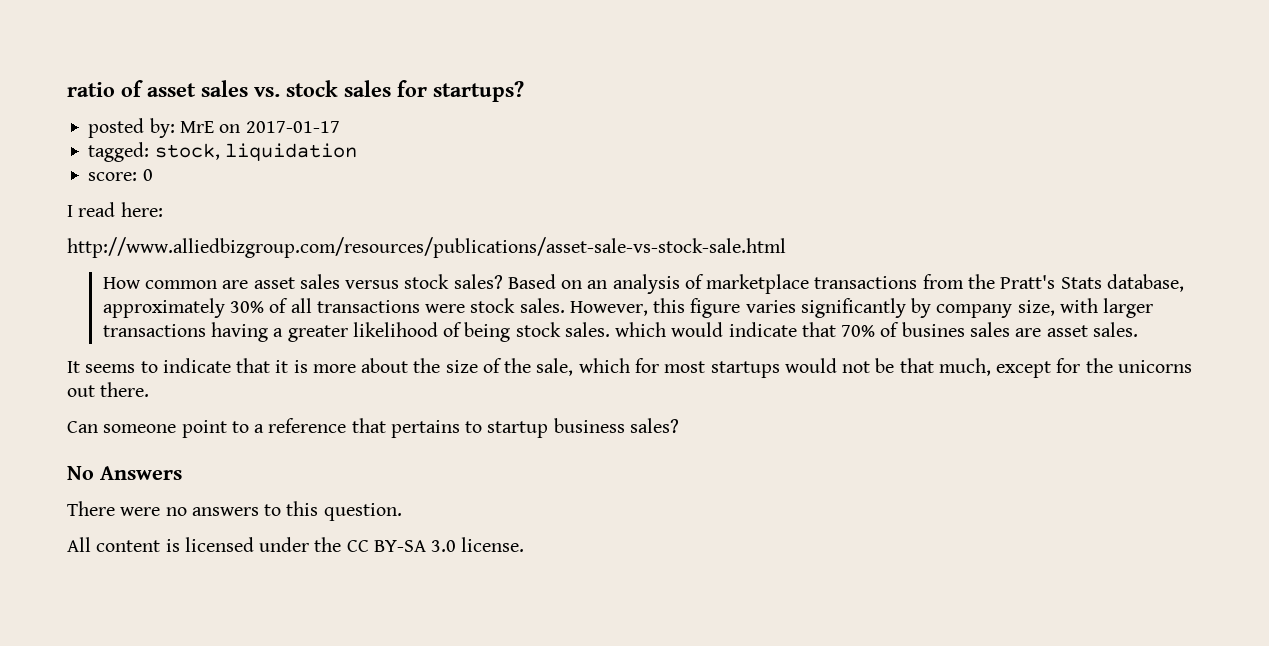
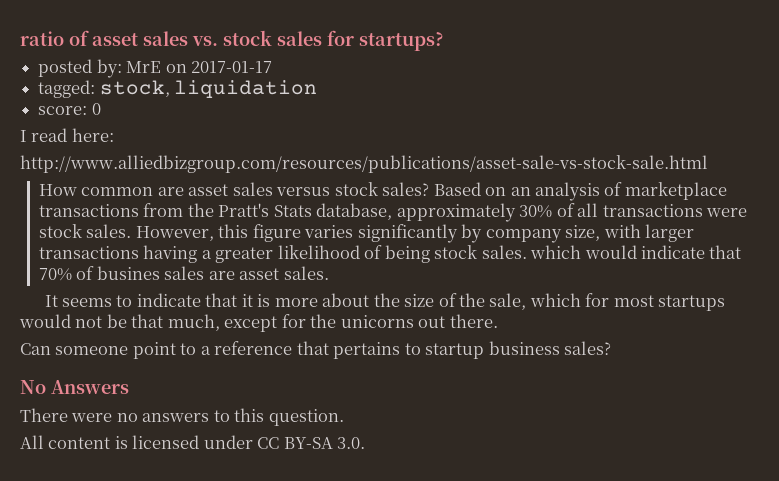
- All content is licensed under the CC BY-SA 3.0 license.
+ All content is licensed under CC BY-SA 3.0.

